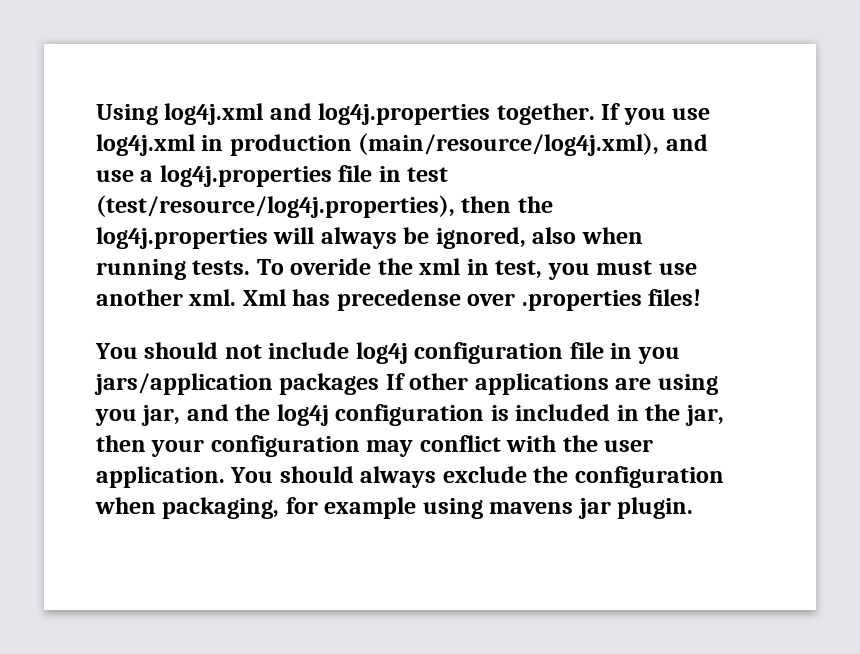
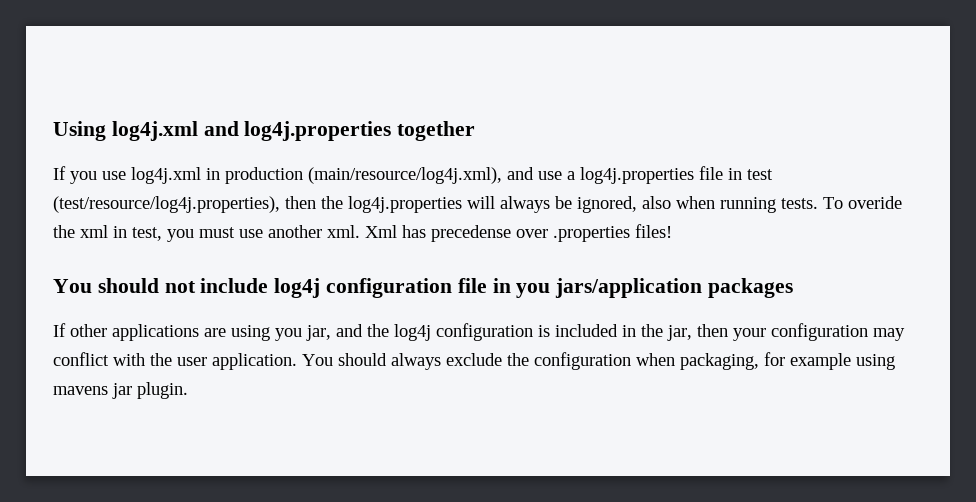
- Using log4j.xml and log4j.properties together. If you use log4j.xml in production (main/resource/log4j.xml), and use a log4j.properties file in test (test/resource/log4j.properties), then the log4j.properties will always be ignored, also when running tests.
+ Using log4j.xml and log4j.properties together
+ If you use log4j.xml in production (main/resource/log4j.xml), and use a log4j.properties file in test (test/resource/log4j.properties), then the log4j.properties will always be ignored, also when running tests.
- You should not include log4j configuration file in you jars/application packages If other applications are using you jar, and the log4j configuration is included in the jar, then your configuration may conflict with the user application.
+ You should not include log4j configuration file in you jars/application packages
+ If other applications are using you jar, and the log4j configuration is included in the jar, then your configuration may conflict with the user application.

